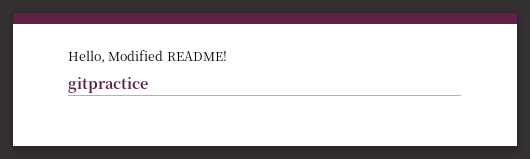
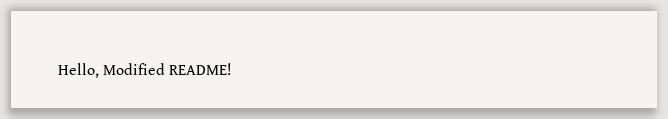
- gitpractice

